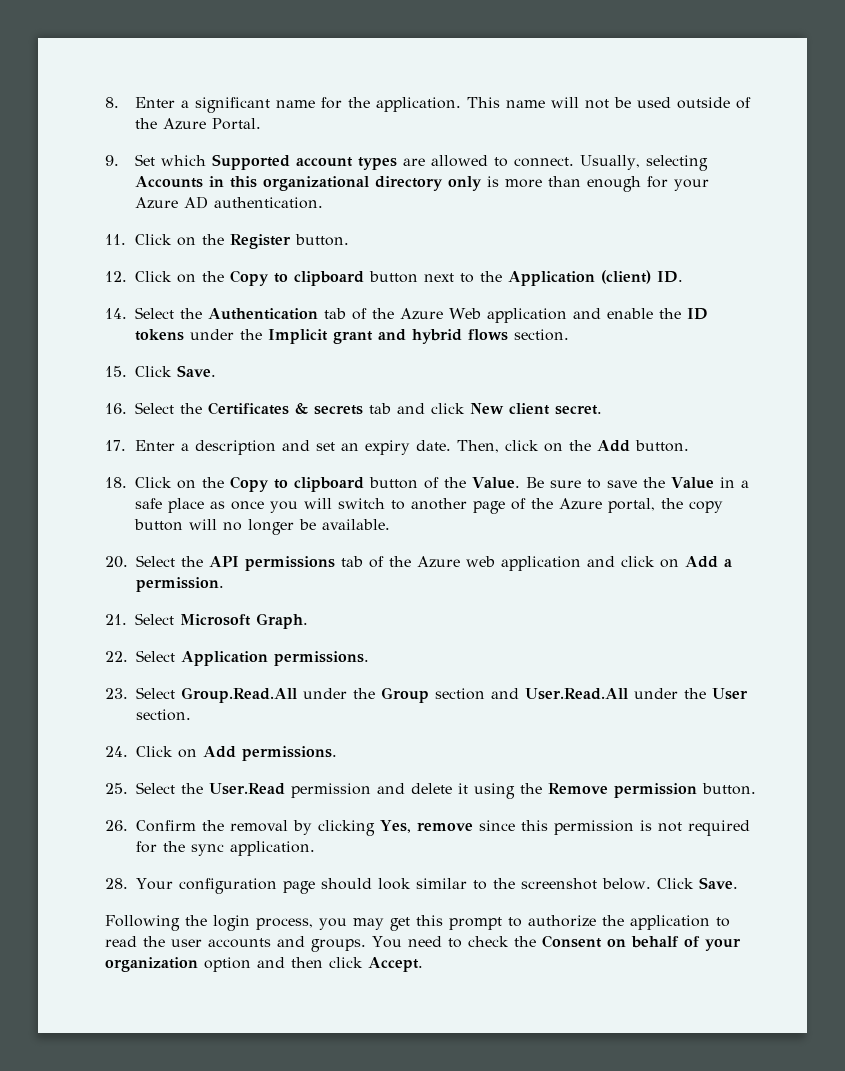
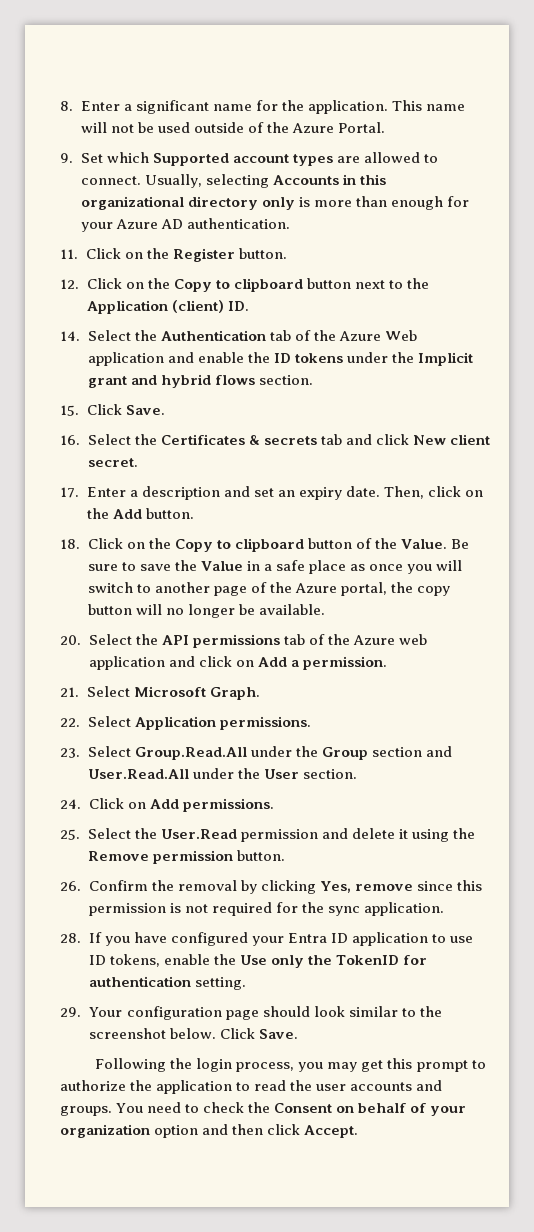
- 28. Your configuration page should look similar to the screenshot below.
+ 28. If you have configured your Entra ID application to use ID tokens, enable the Use only the TokenID for authentication setting.
+ 29. Your configuration page should look similar to the screenshot below.

